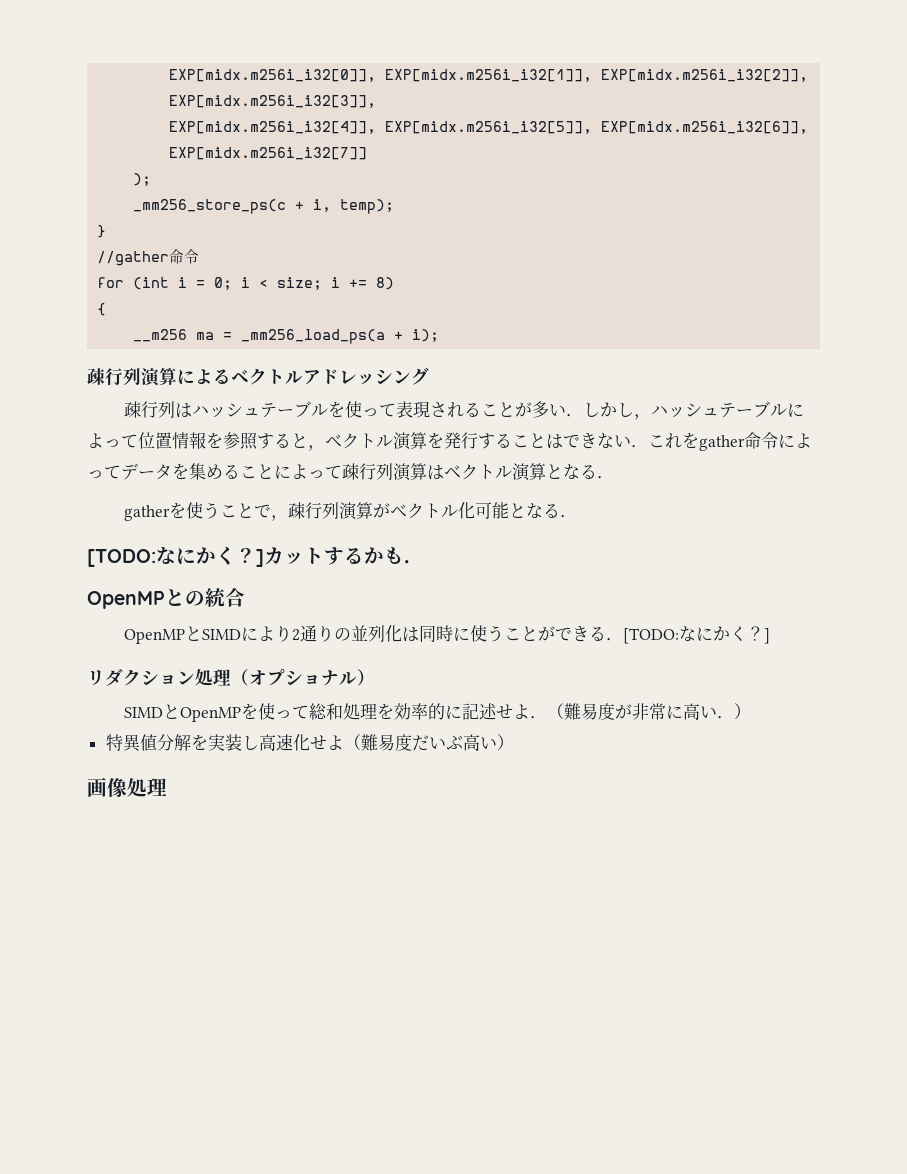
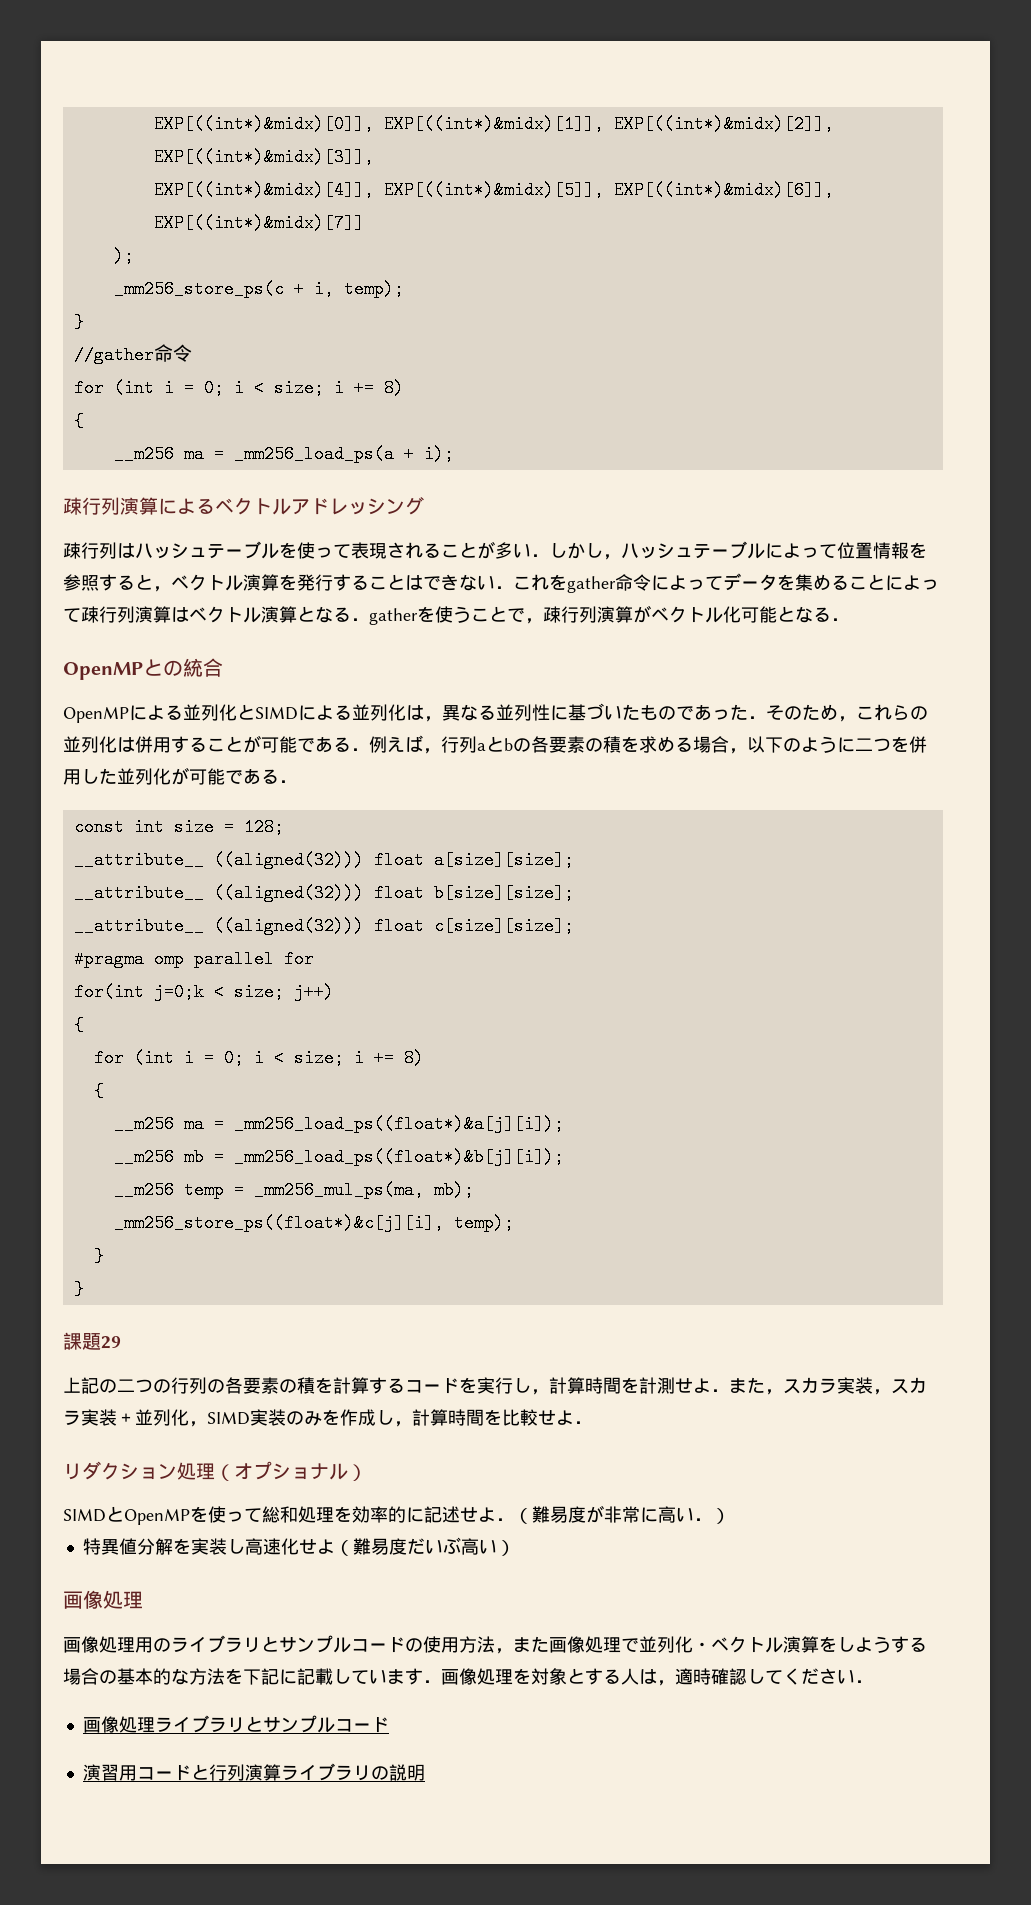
- EXP[midx.m256i_i32[0]], EXP[midx.m256i_i32[1]], EXP[midx.m256i_i32[2]], EXP[midx.m256i_i32[3]],
- EXP[midx.m256i_i32[4]], EXP[midx.m256i_i32[5]], EXP[midx.m256i_i32[6]], EXP[midx.m256i_i32[7]]
+ EXP[((int*)&midx)[0]], EXP[((int*)&midx)[1]], EXP[((int*)&midx)[2]], EXP[((int*)&midx)[3]],
+ EXP[((int*)&midx)[4]], EXP[((int*)&midx)[5]], EXP[((int*)&midx)[6]], EXP[((int*)&midx)[7]]
- 疎行列はハッシュテーブルを使って表現されることが多い．しかし，ハッシュテーブルによって位置情報を参照すると，ベクトル演算を発行することはできない．これをgather命令によってデータを集めることによって疎行列演算はベクトル演算となる．
- gatherを使うことで，疎行列演算がベクトル化可能となる．
+ 疎行列はハッシュテーブルを使って表現されることが多い．しかし，ハッシュテーブルによって位置情報を参照すると，ベクトル演算を発行することはできない．これをgather命令によってデータを集めることによって疎行列演算はベクトル演算となる．gatherを使うことで，疎行列演算がベクトル化可能となる．
- [TODO:なにかく？]カットするかも．
  OpenMPとの統合
- OpenMPとSIMDにより2通りの並列化は同時に使うことができる．[TODO:なにかく？]
+ OpenMPによる並列化とSIMDによる並列化は，異なる並列性に基づいたものであった．そのため，これらの並列化は併用することが可能である．例えば，行列aとbの各要素の積を求める場合，以下のように二つを併用した並列化が可能である．
+ const int size = 128;
+ __attribute__ ((aligned(32))) float a[size][size];
+ __attribute__ ((aligned(32))) float b[size][size];
+ __attribute__ ((aligned(32))) float c[size][size];
+ #pragma omp parallel for
+ for(int j=0;k < size; j++)
+ {
+ for (int i = 0; i < size; i += 8)
+ {
+ __m256 ma = _mm256_load_ps((float*)&a[j][i]);
+ __m256 mb = _mm256_load_ps((float*)&b[j][i]);
+ __m256 temp = _mm256_mul_ps(ma, mb);
+ _mm256_store_ps((float*)&c[j][i], temp);
+ }
+ }
+ 課題29
+ 上記の二つの行列の各要素の積を計算するコードを実行し，計算時間を計測せよ．また，スカラ実装，スカラ実装＋並列化，SIMD実装のみを作成し，計算時間を比較せよ．
+ 画像処理用のライブラリとサンプルコードの使用方法，また画像処理で並列化・ベクトル演算をしようする場合の基本的な方法を下記に記載しています．画像処理を対象とする人は，適時確認してください．
+ 画像処理ライブラリとサンプルコード
+ 演習用コードと行列演算ライブラリの説明

